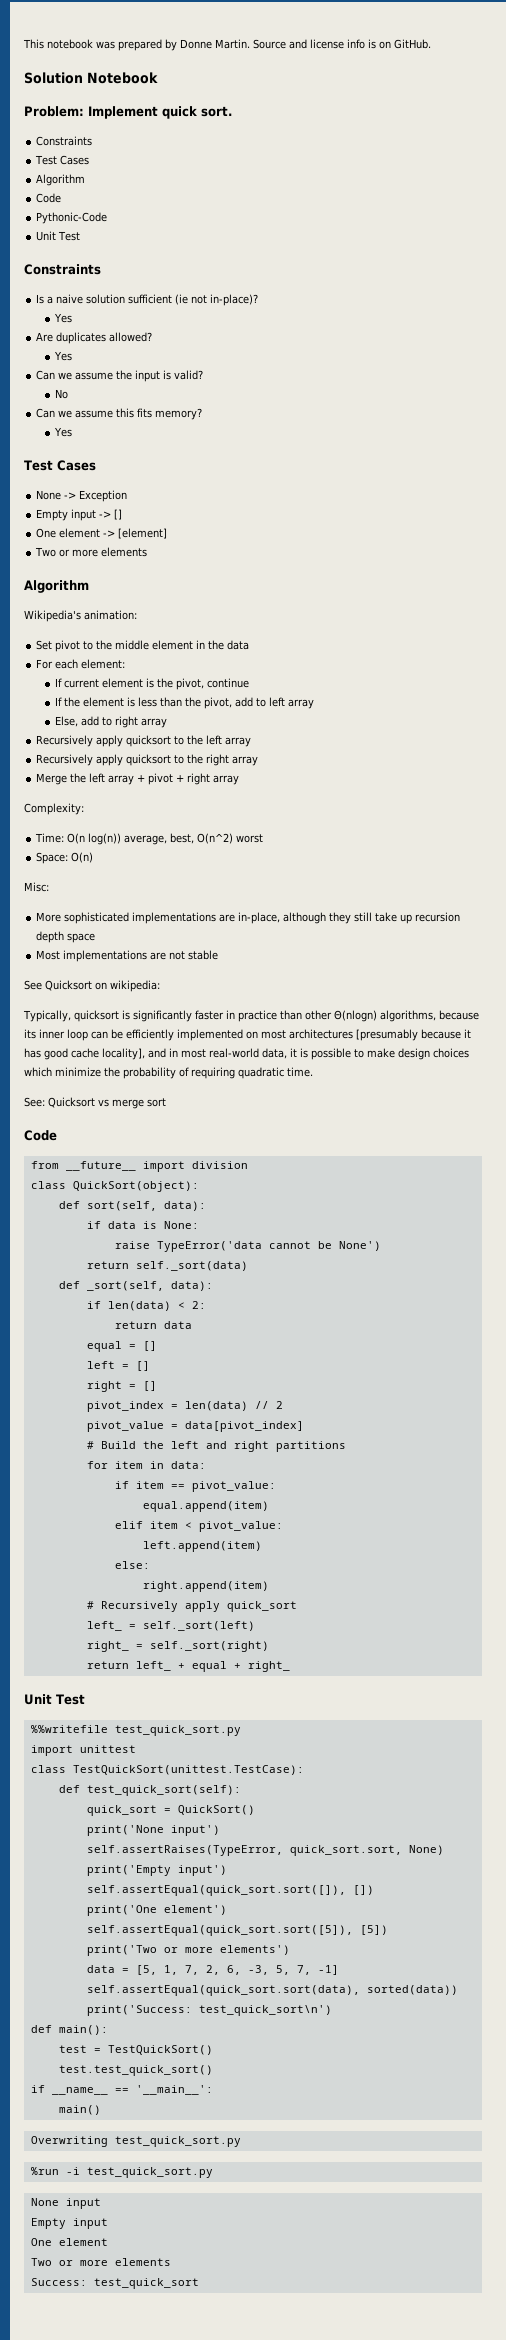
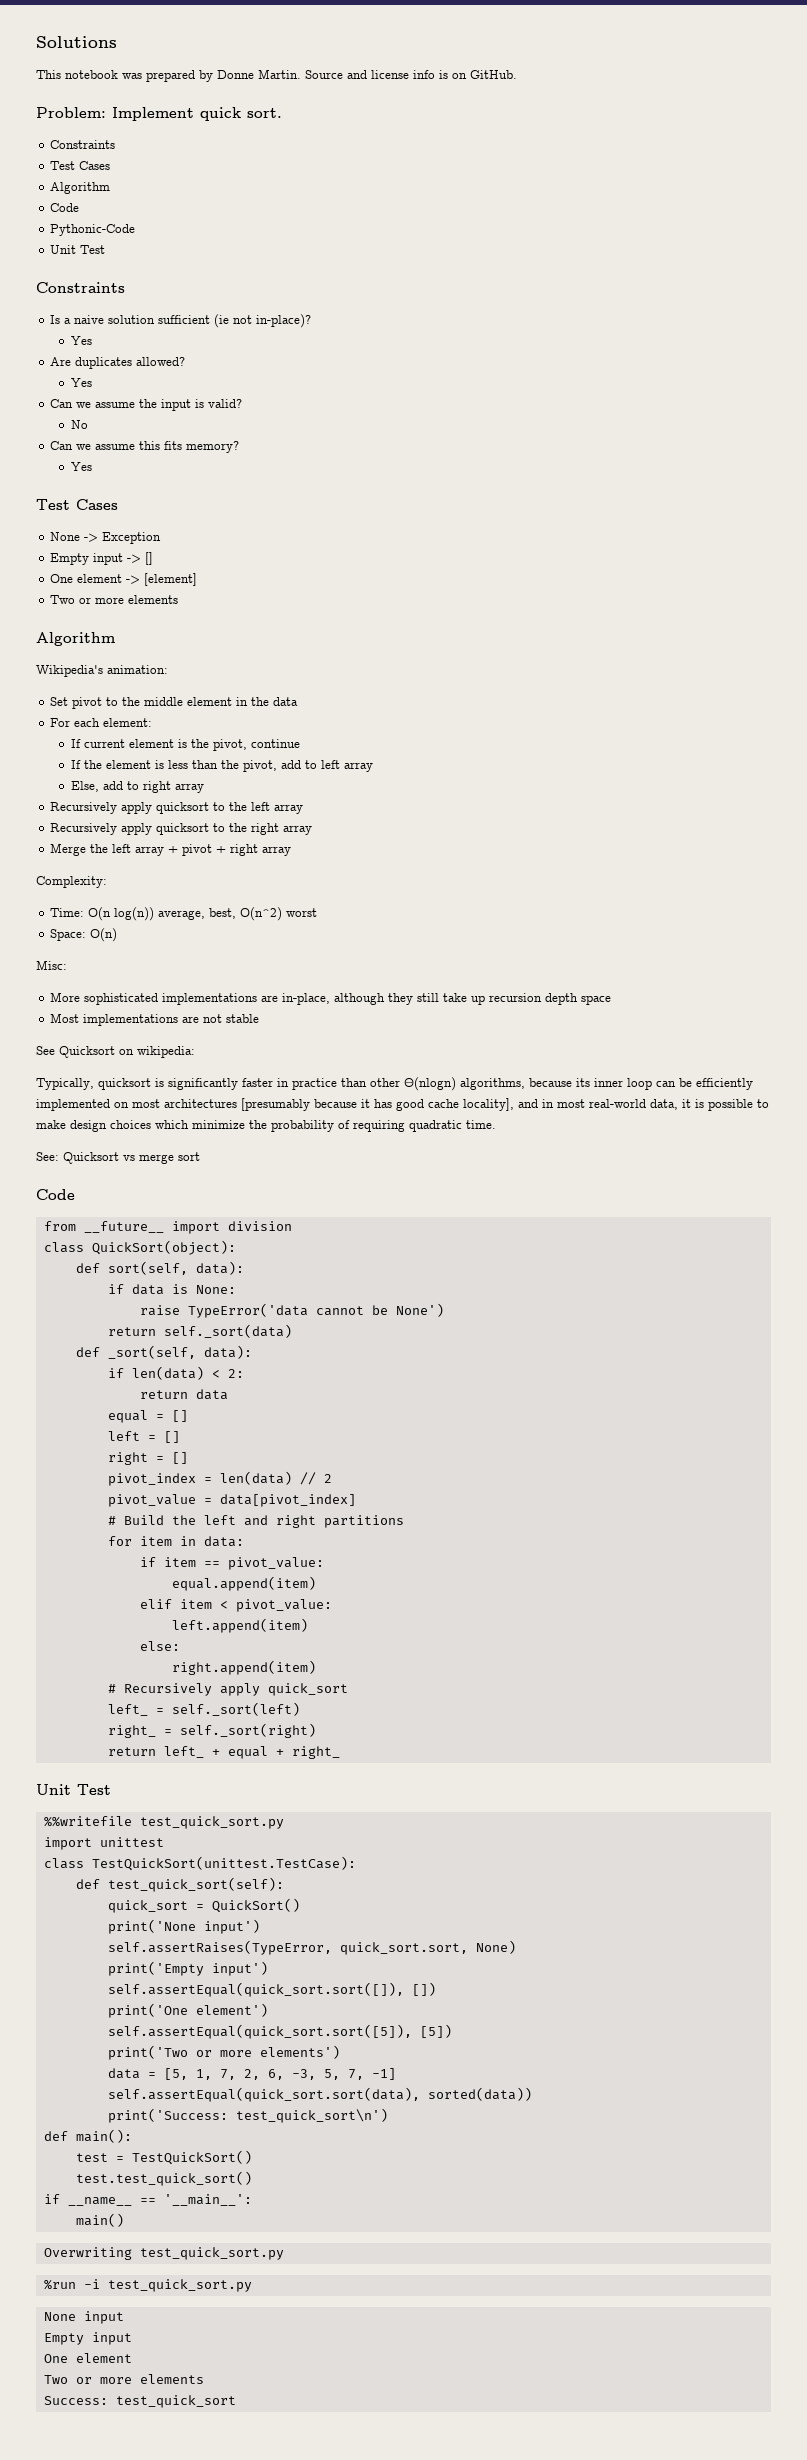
+ Solutions
- Solution Notebook

